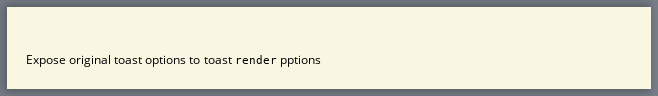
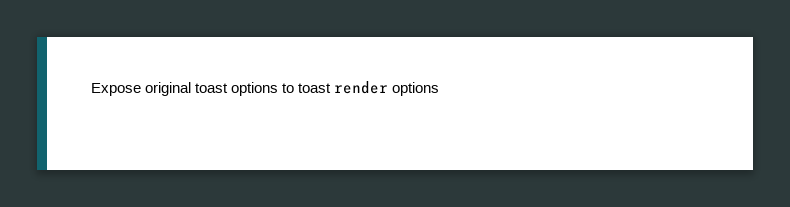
- Expose original toast options to toast render pptions
+ Expose original toast options to toast render options

